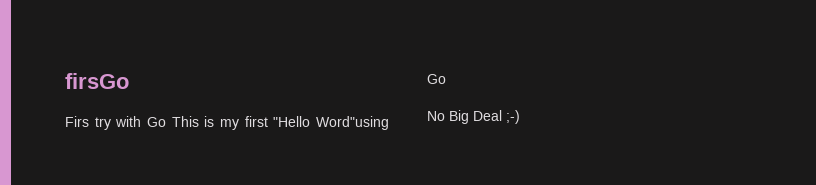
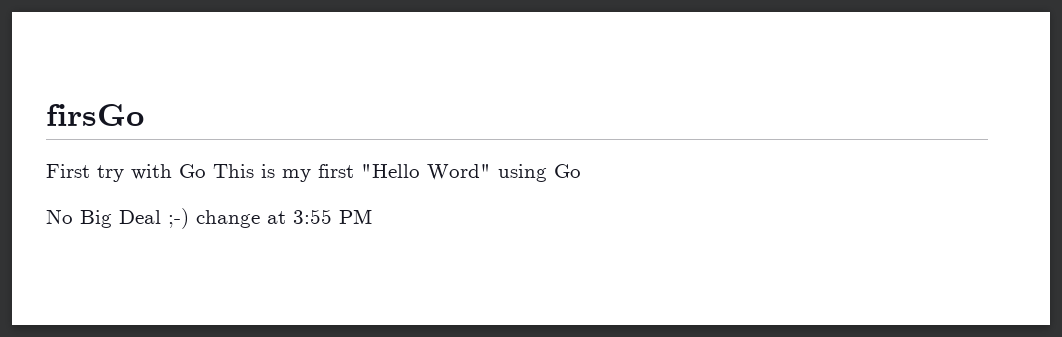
- Firs try with Go This is my first "Hello Word"using Go
+ First try with Go This is my first "Hello Word" using Go
- No Big Deal ;-)
+ No Big Deal ;-) change at 3:55 PM

